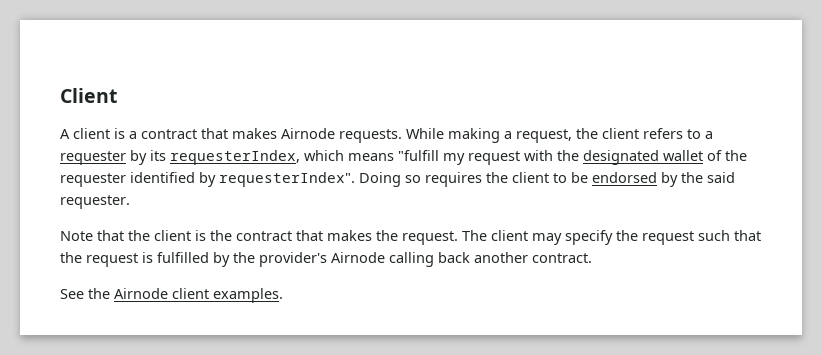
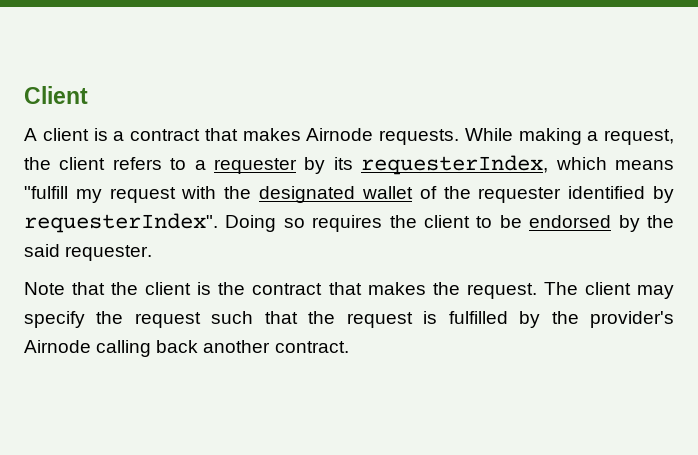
- See the Airnode client examples.

